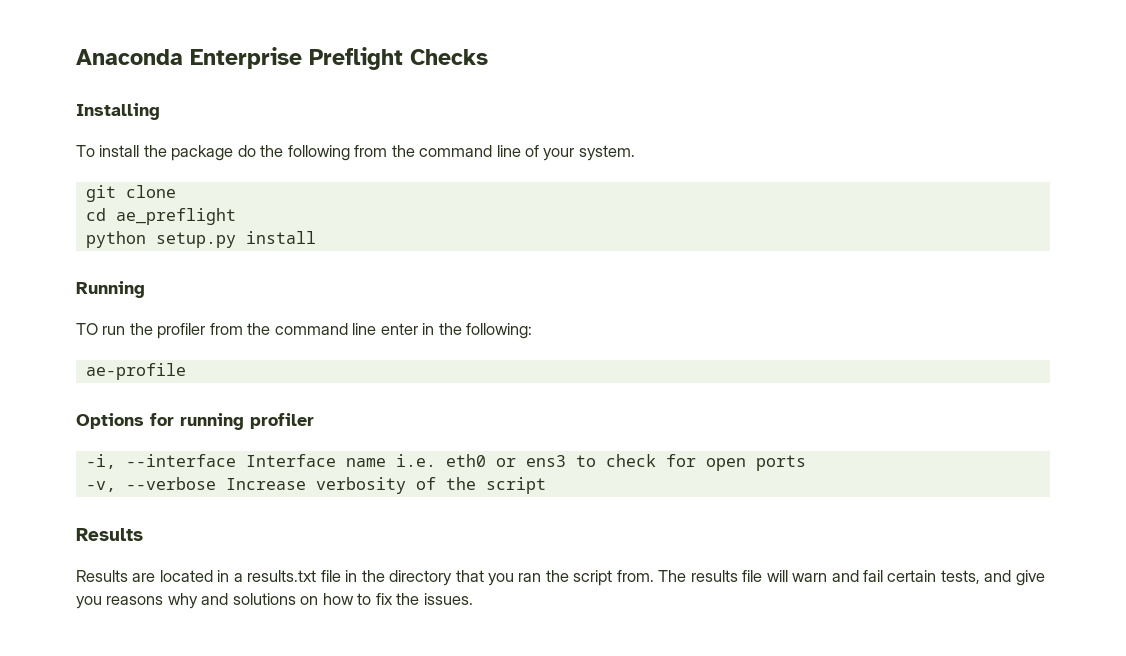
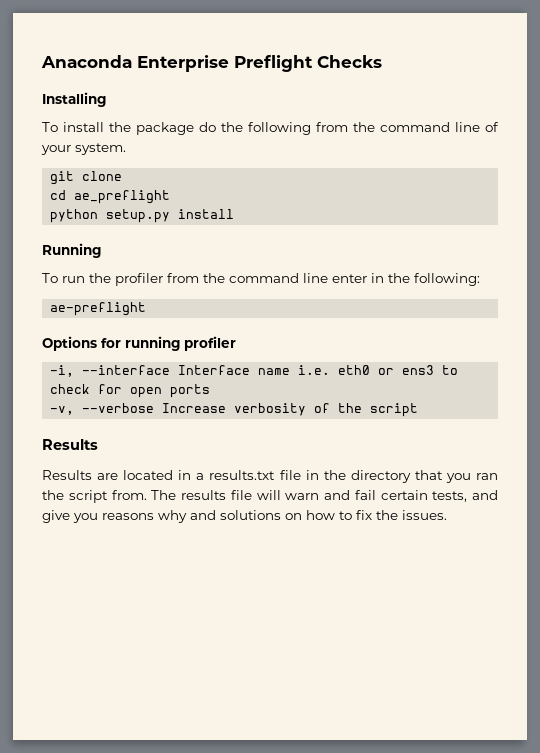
- TO run the profiler from the command line enter in the following:
+ To run the profiler from the command line enter in the following:
- ae-profile
+ ae-preflight

